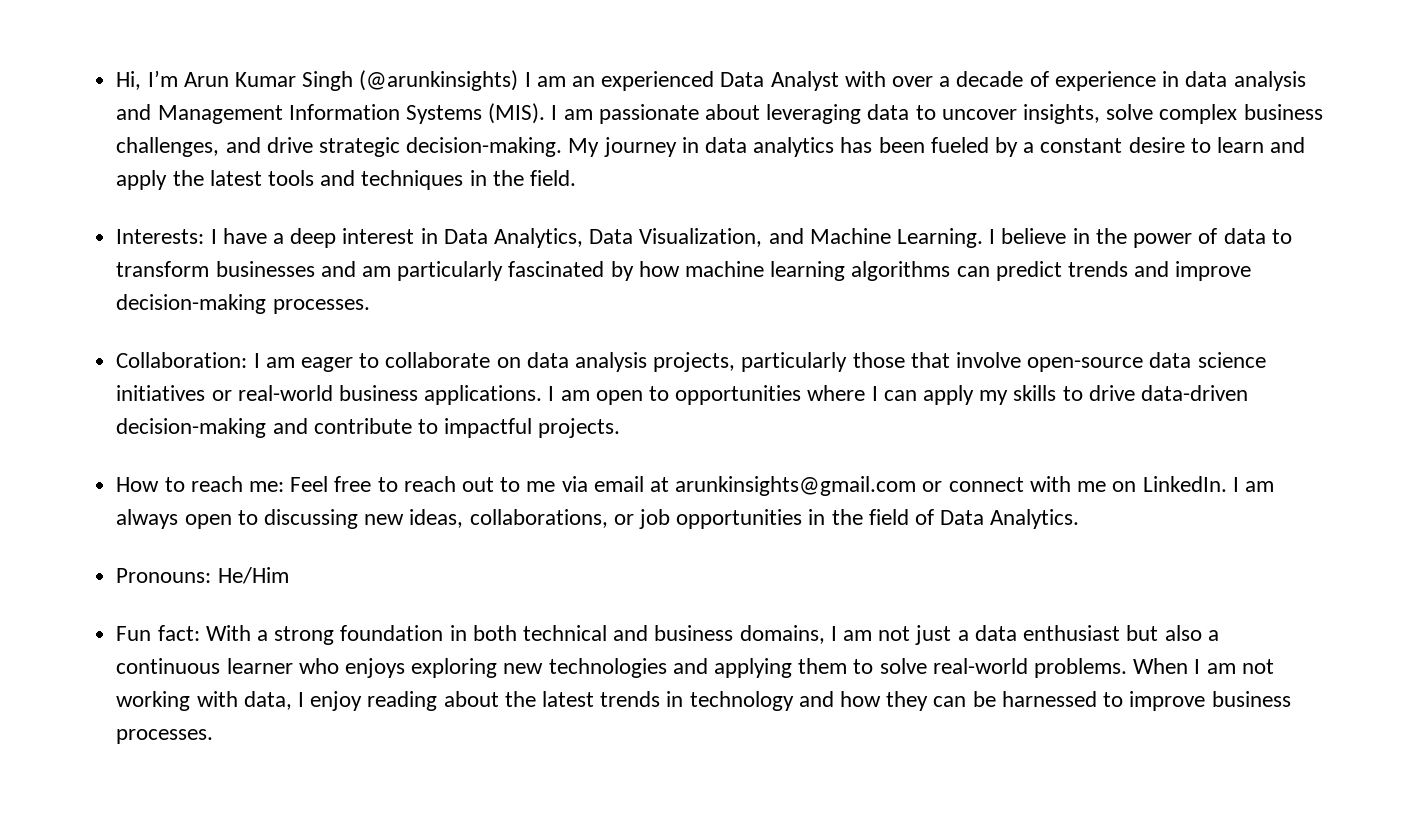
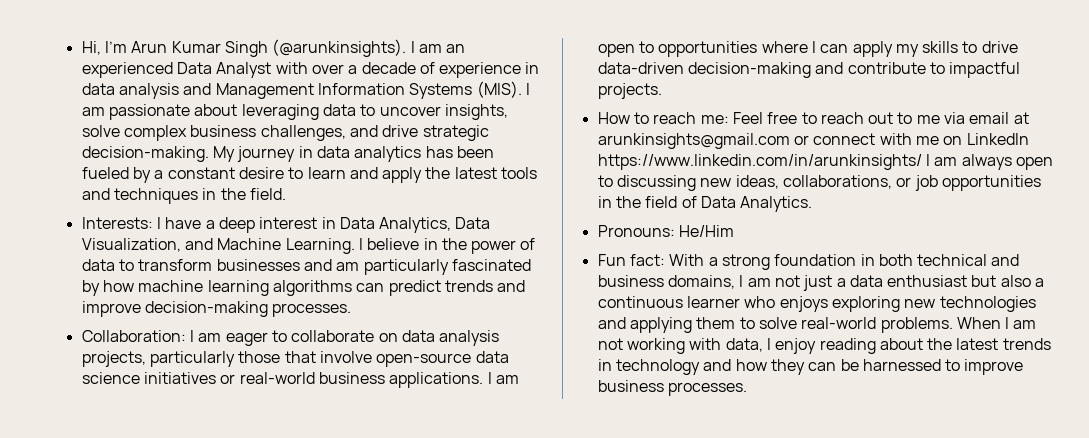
- Hi, I’m Arun Kumar Singh (@arunkinsights) I am an experienced Data Analyst with over a decade of experience in data analysis and Management Information Systems (MIS).
+ Hi, I’m Arun Kumar Singh (@arunkinsights). I am an experienced Data Analyst with over a decade of experience in data analysis and Management Information Systems (MIS).
- How to reach me: Feel free to reach out to me via email at arunkinsights@gmail.com or connect with me on LinkedIn. I am always open to discussing new ideas, collaborations, or job opportunities in the field of Data Analytics.
+ How to reach me: Feel free to reach out to me via email at arunkinsights@gmail.com or connect with me on LinkedIn https://www.linkedin.com/in/arunkinsights/ I am always open to discussing new ideas, collaborations, or job opportunities in the field of Data Analytics.

